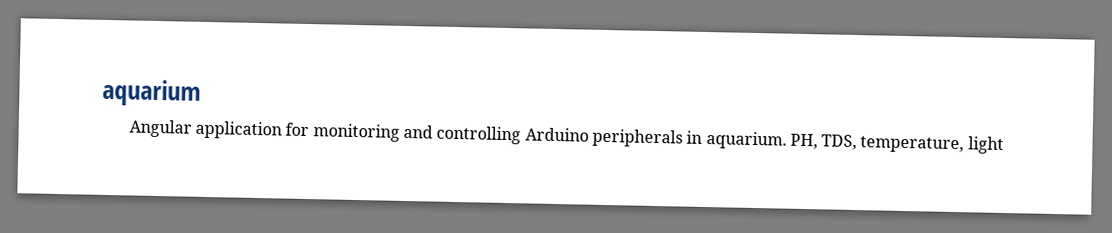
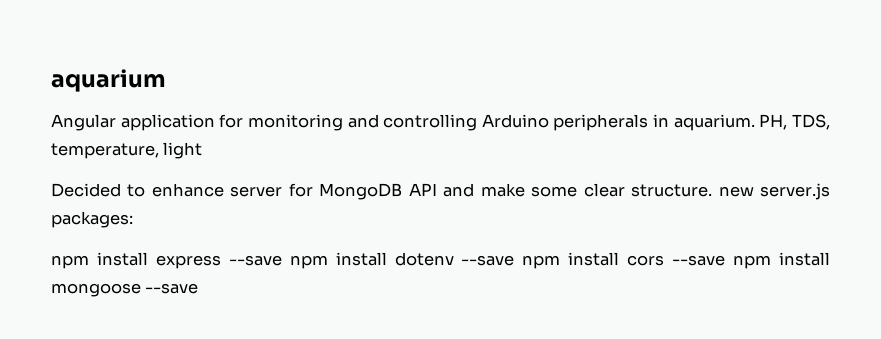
+ Decided to enhance server for MongoDB API and make some clear structure. new server.js packages:
+ npm install express --save npm install dotenv --save npm install cors --save npm install mongoose --save

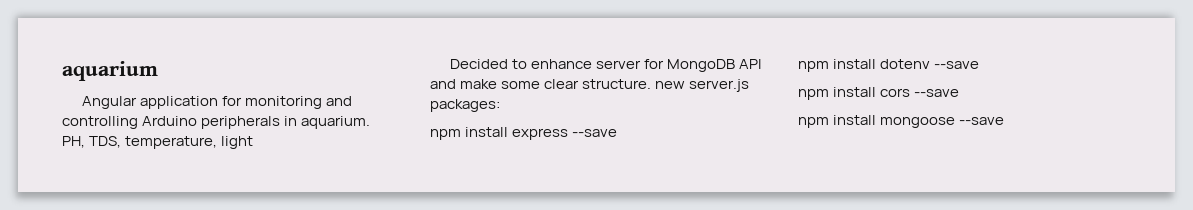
- npm install express --save npm install dotenv --save npm install cors --save npm install mongoose --save
+ npm install express --save
+ npm install dotenv --save
+ npm install cors --save
+ npm install mongoose --save

